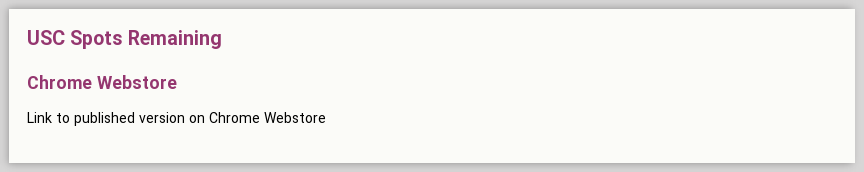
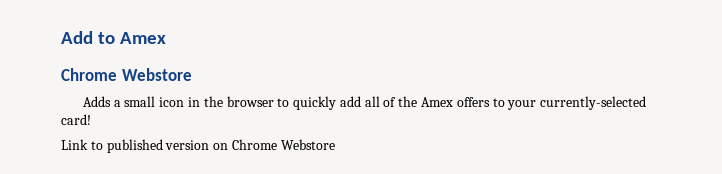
- USC Spots Remaining
+ Add to Amex
  Chrome Webstore
+ Adds a small icon in the browser to quickly add all of the Amex offers to your currently-selected card!

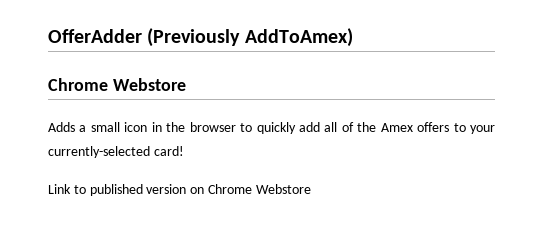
- Add to Amex
+ OfferAdder (Previously AddToAmex)

